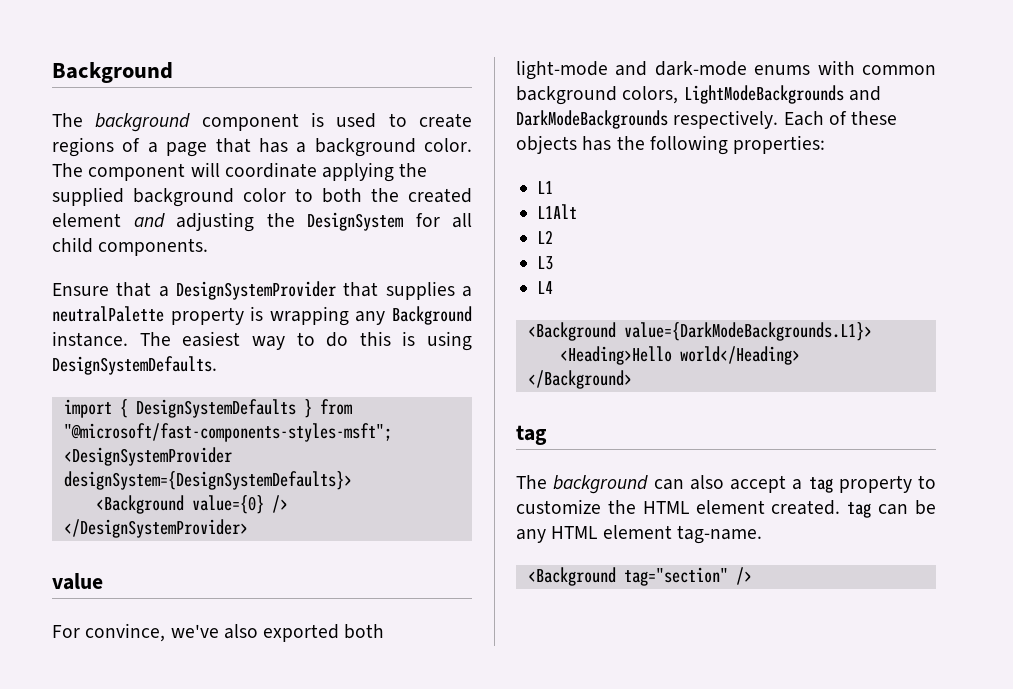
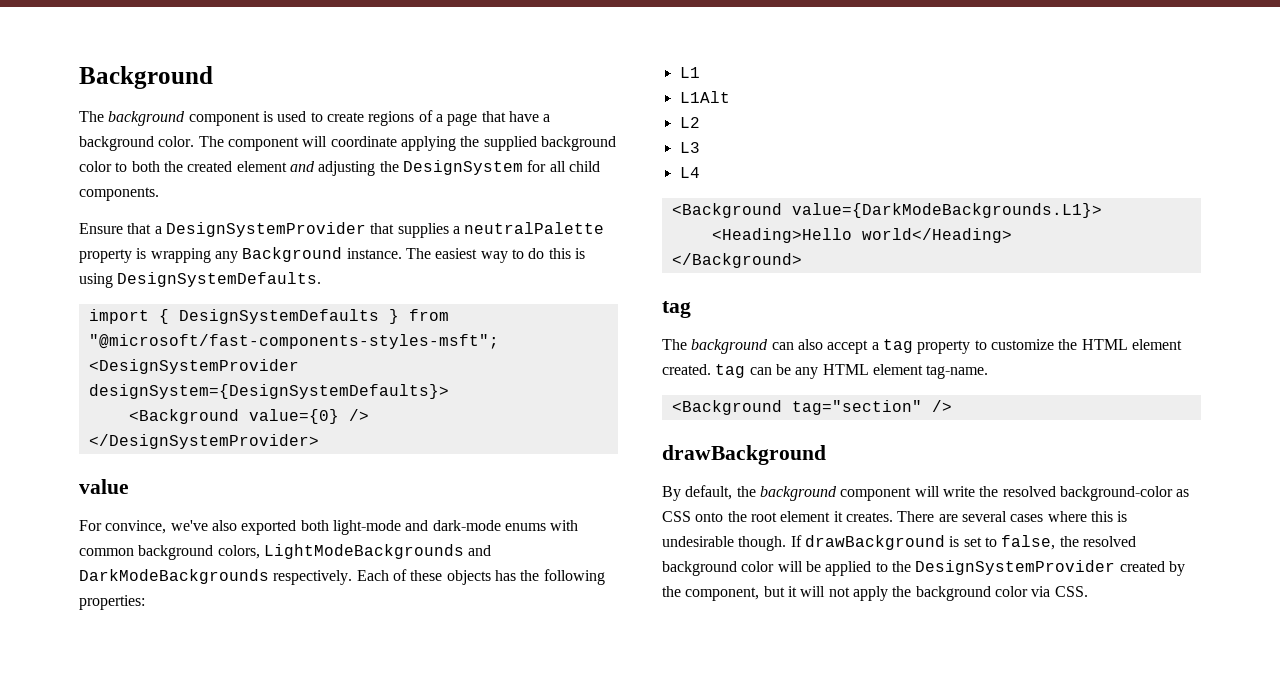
- The background component is used to create regions of a page that has a background color.
+ The background component is used to create regions of a page that have a background color.
  <Background tag="section" />
+ drawBackground
+ By default, the background component will write the resolved background-color as CSS onto the root element it creates. There are several cases where this is undesirable though. If drawBackground is set to false, the resolved background color will be applied to the DesignSystemProvider created by the component, but it will not apply the background color via CSS.

